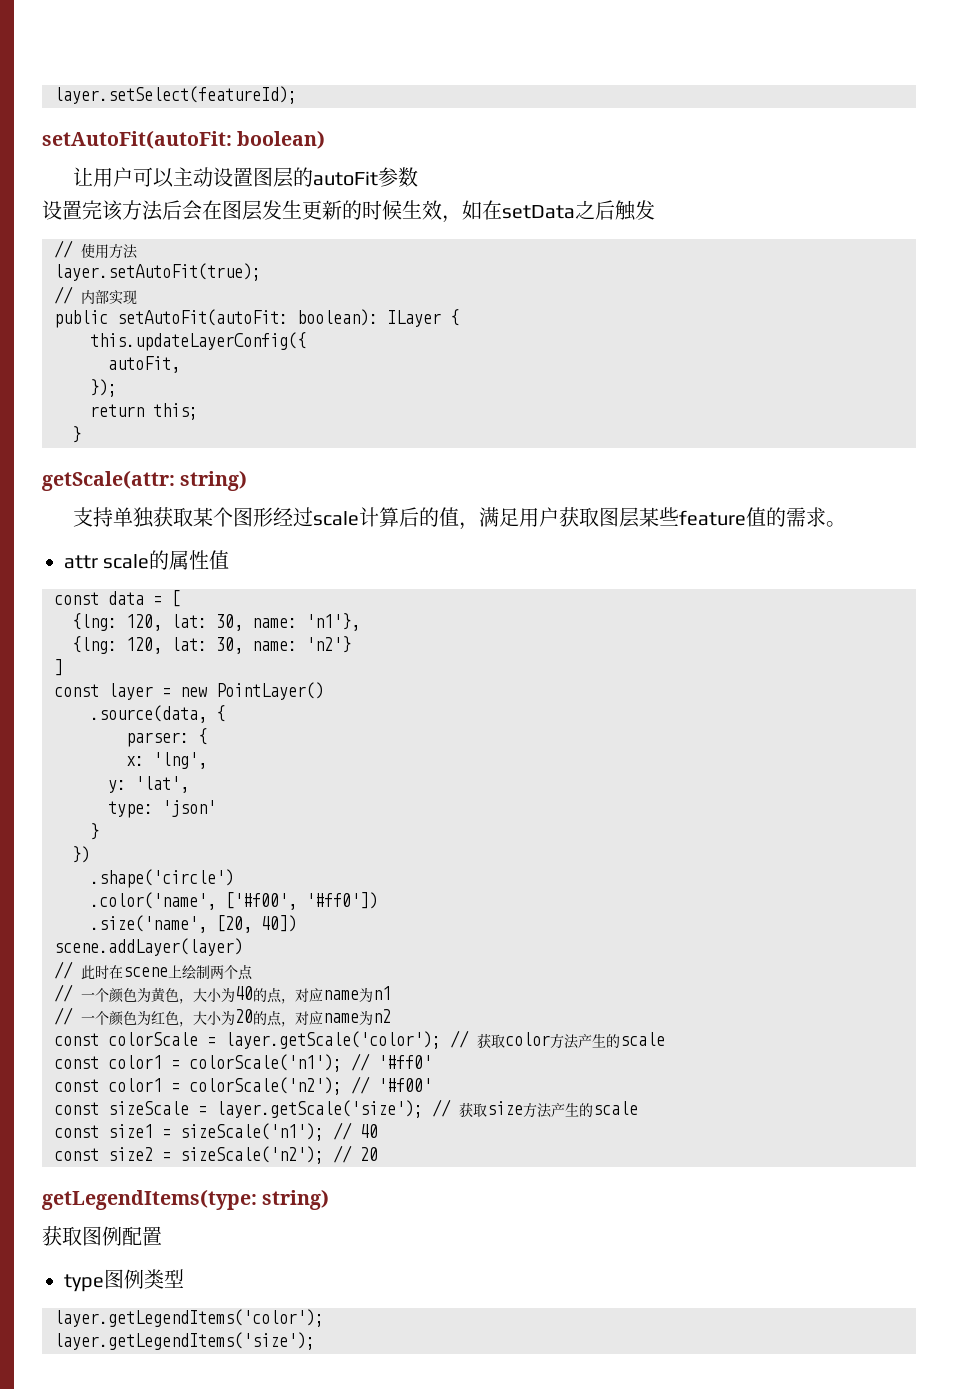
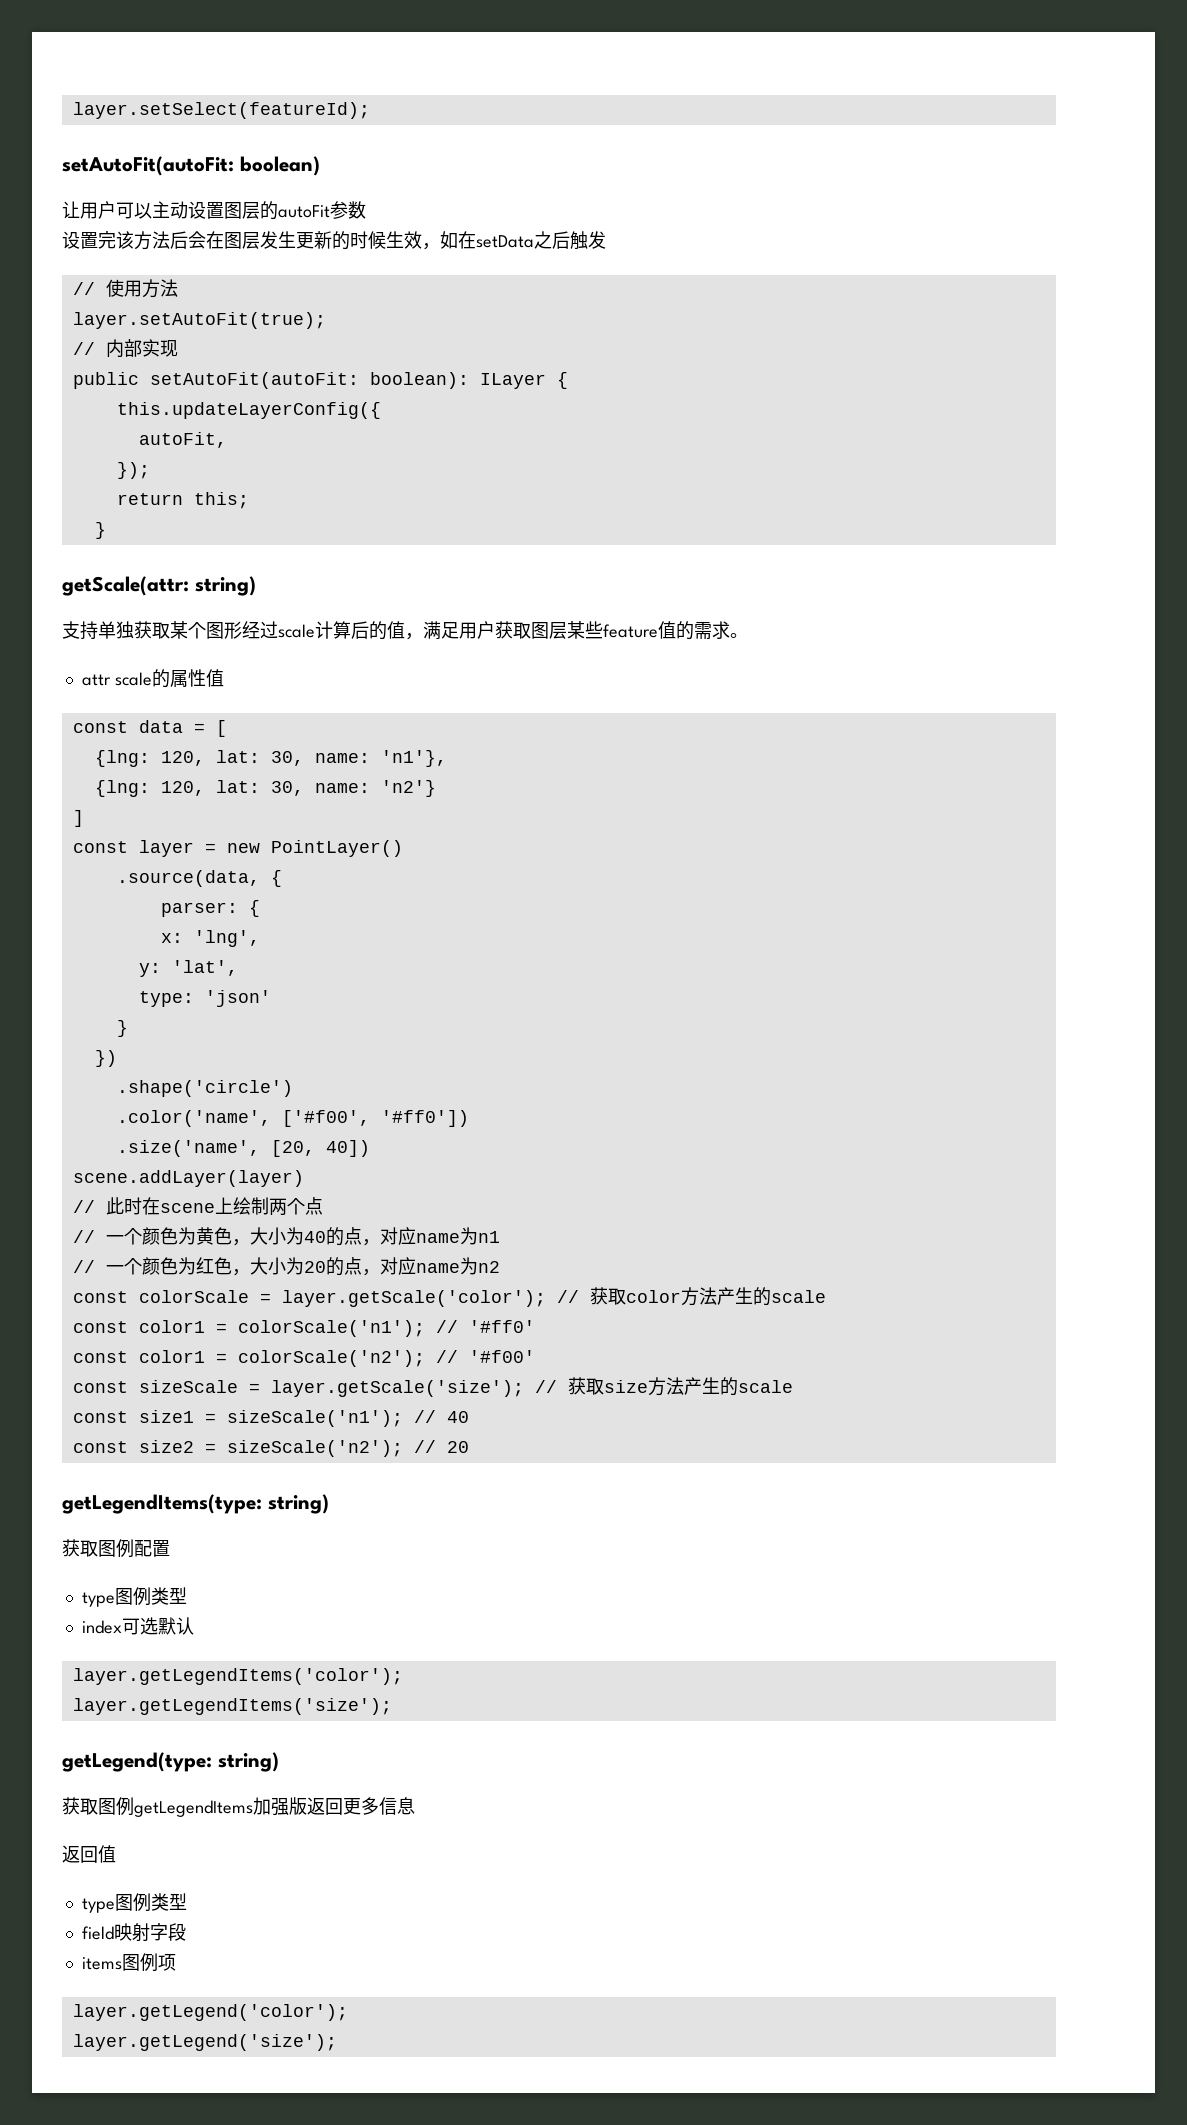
+ index可选默认
+ getLegend(type: string)
+ 获取图例getLegendItems加强版返回更多信息
+ 返回值
+ type图例类型
+ field映射字段
+ items图例项
+ layer.getLegend('color');
+ layer.getLegend('size');

